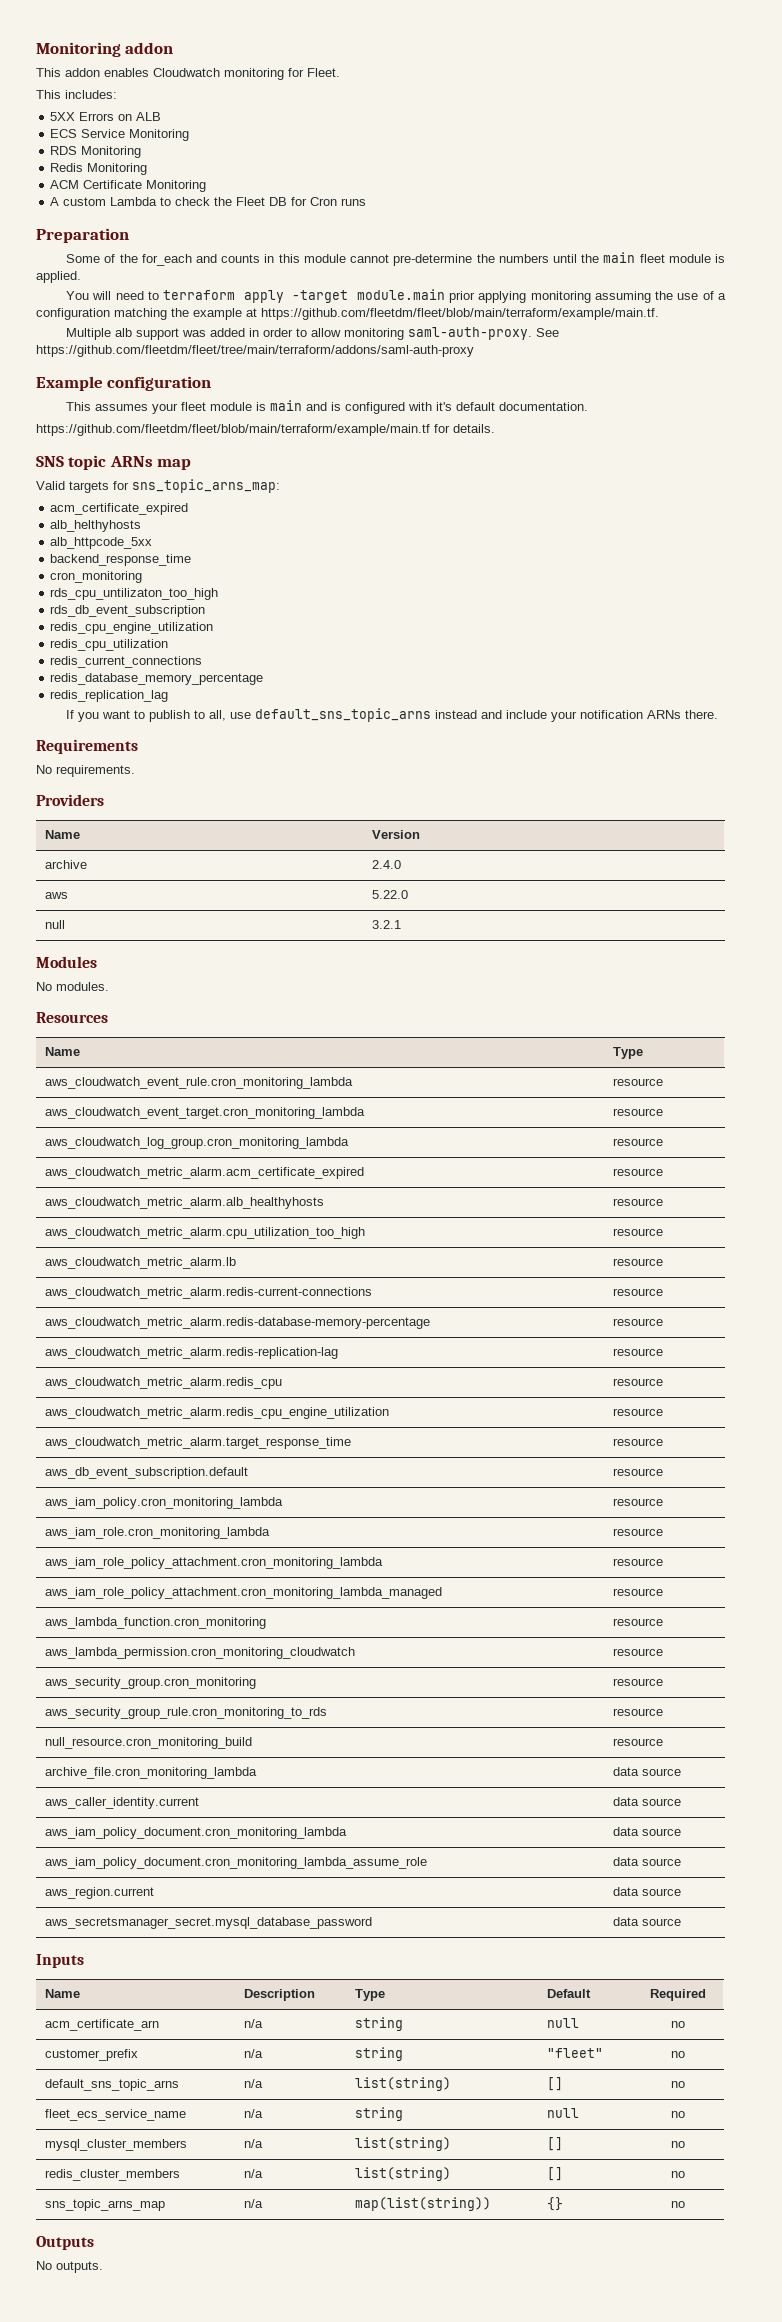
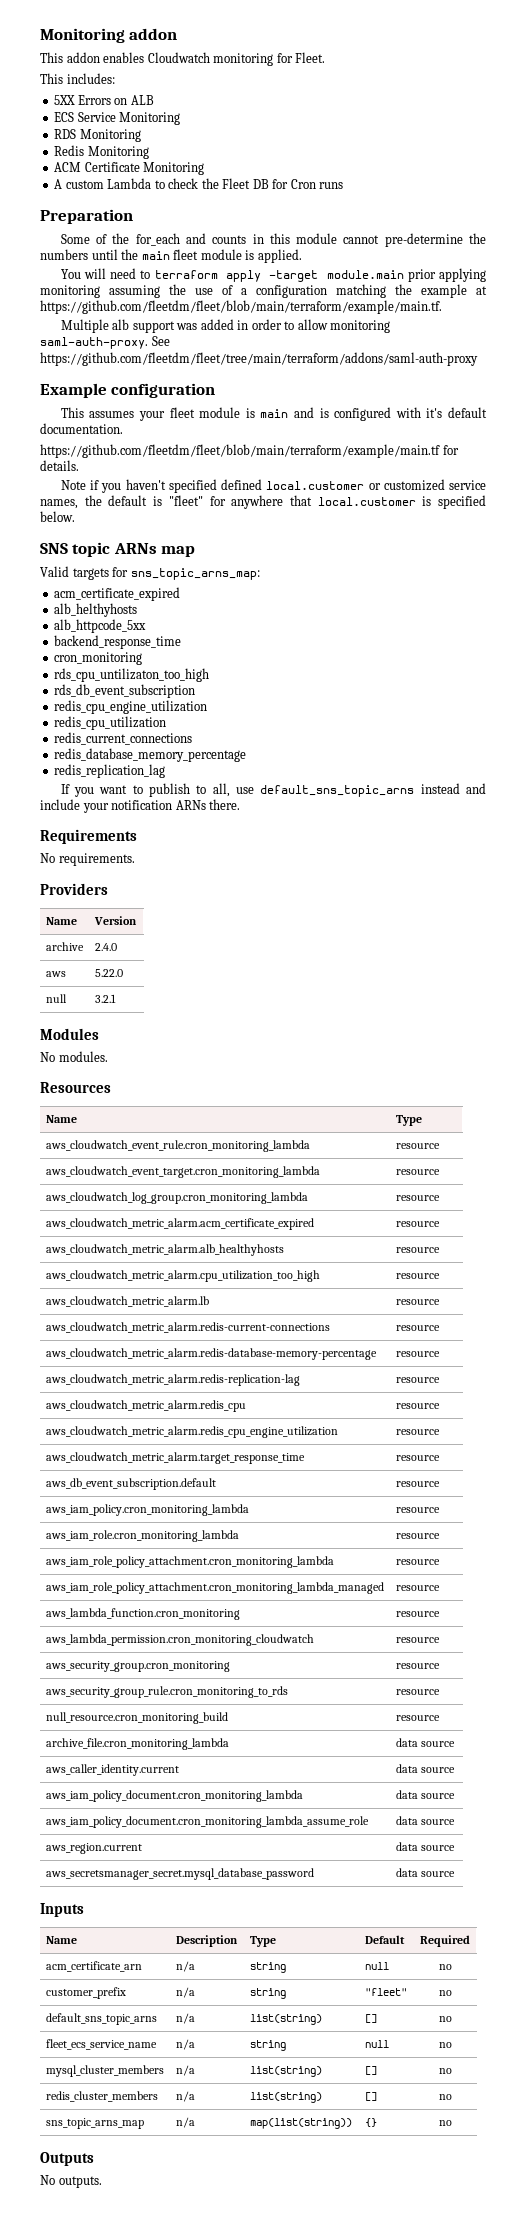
+ Note if you haven't specified defined local.customer or customized service names, the default is "fleet" for anywhere that local.customer is specified below.

